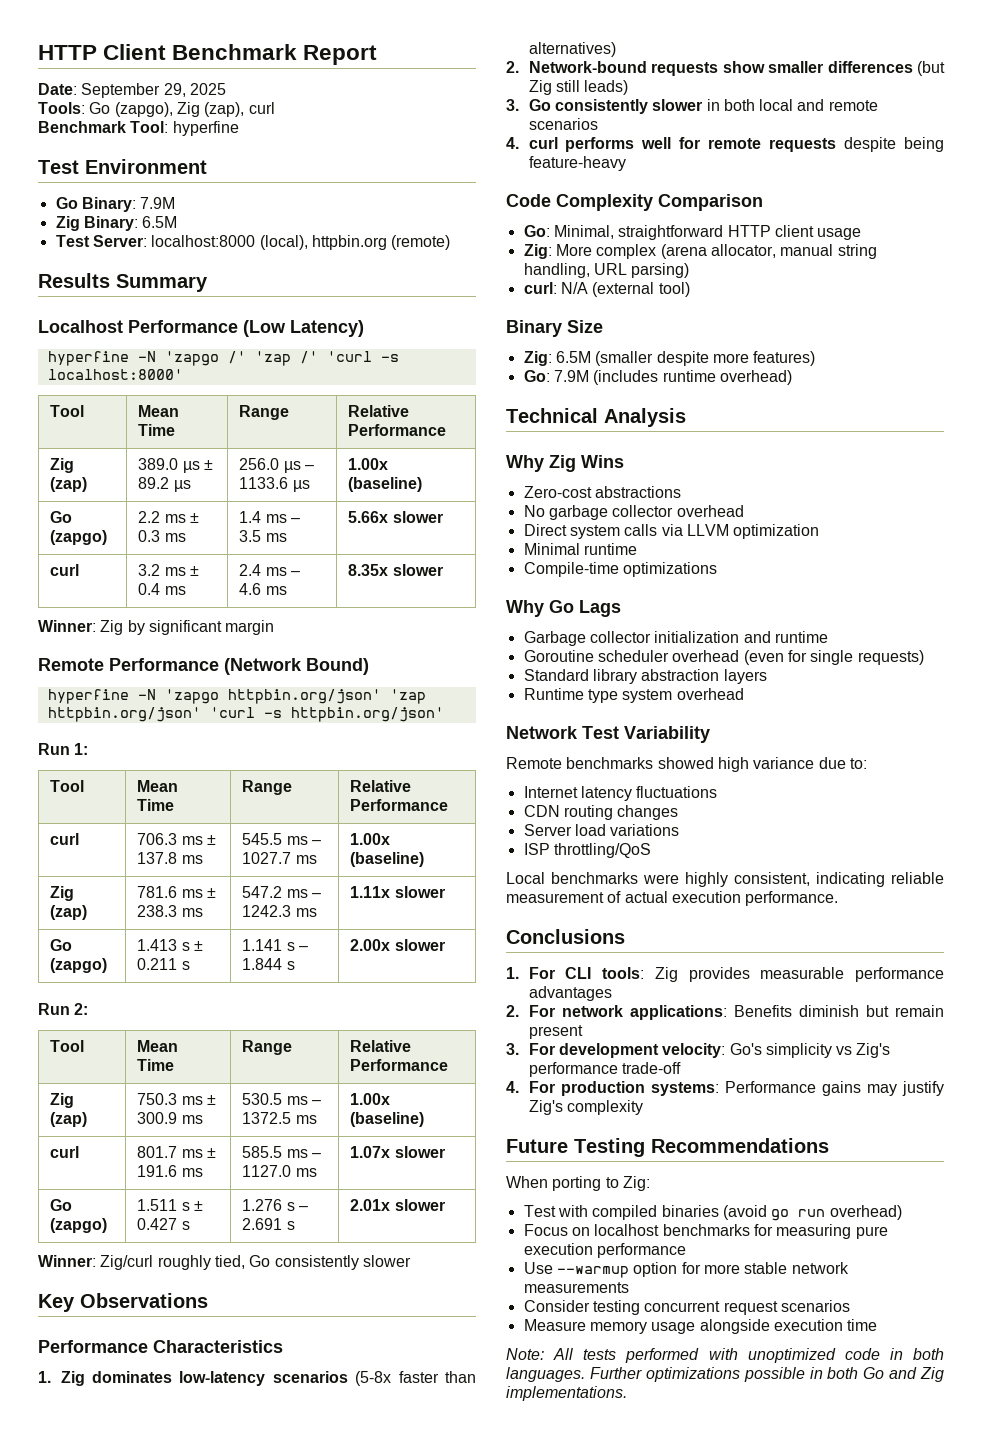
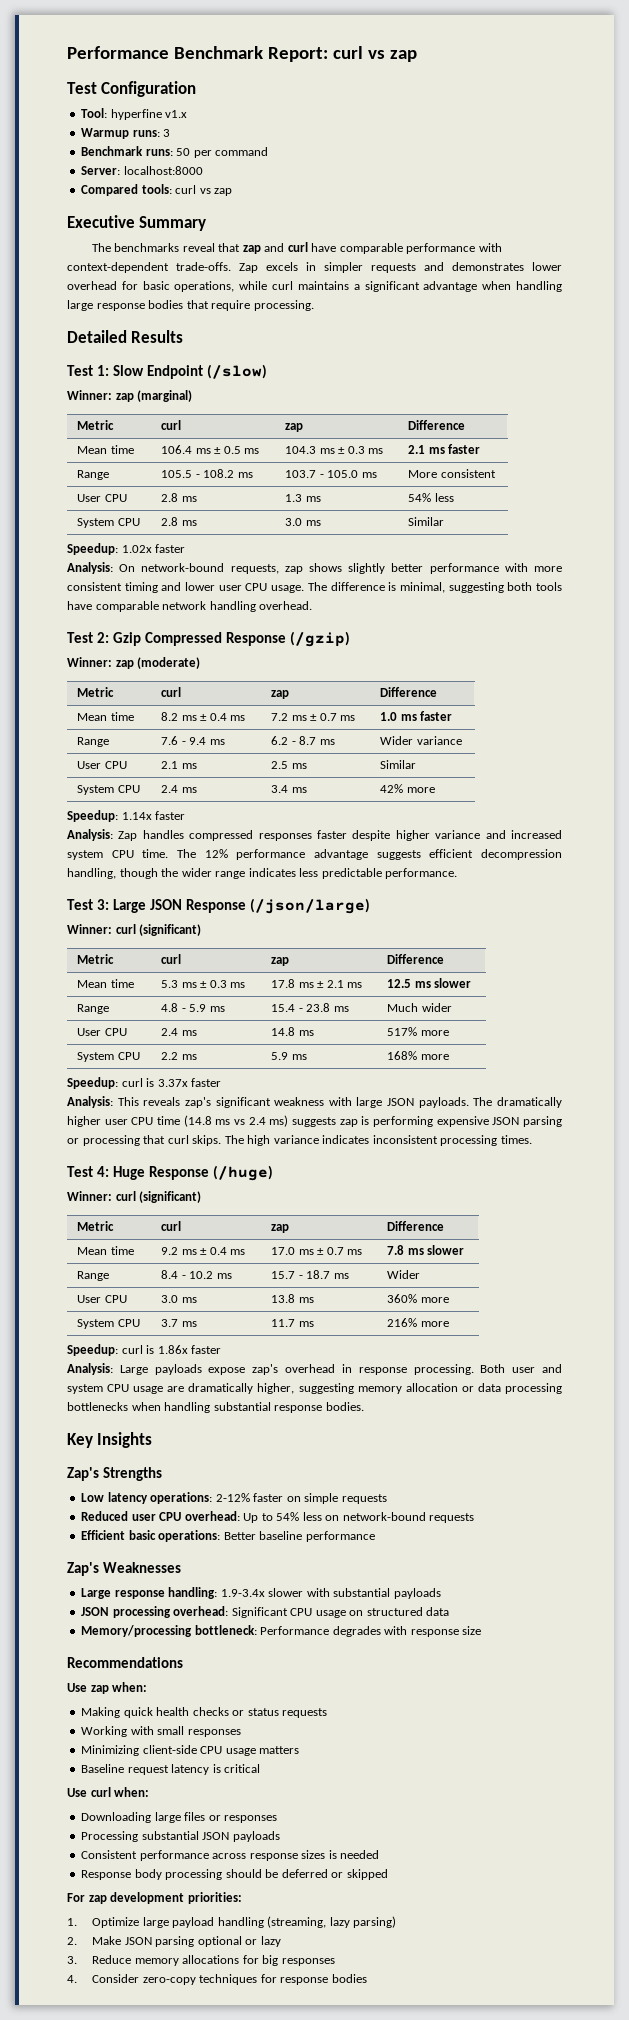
- HTTP Client Benchmark Report
- Date: September 29, 2025
- Tools: Go (zapgo), Zig (zap), curl
- Benchmark Tool: hyperfine
- Test Environment
- Go Binary: 7.9M
- Zig Binary: 6.5M
- Test Server: localhost:8000 (local), httpbin.org (remote)
- Results Summary
- Localhost Performance (Low Latency)
- hyperfine -N 'zapgo /' 'zap /' 'curl -s localhost:8000'
- Tool | Mean Time | Range | Relative Performance
- Zig (zap) | 389.0 µs ± 89.2 µs | 256.0 µs – 1133.6 µs | 1.00x (baseline)
- Go (zapgo) | 2.2 ms ± 0.3 ms | 1.4 ms – 3.5 ms | 5.66x slower
- curl | 3.2 ms ± 0.4 ms | 2.4 ms – 4.6 ms | 8.35x slower
- Winner: Zig by significant margin
- Remote Performance (Network Bound)
- hyperfine -N 'zapgo httpbin.org/json' 'zap httpbin.org/json' 'curl -s httpbin.org/json'
- Run 1:
- Tool | Mean Time | Range | Relative Performance
- curl | 706.3 ms ± 137.8 ms | 545.5 ms – 1027.7 ms | 1.00x (baseline)
- Zig (zap) | 781.6 ms ± 238.3 ms | 547.2 ms – 1242.3 ms | 1.11x slower
- Go (zapgo) | 1.413 s ± 0.211 s | 1.141 s – 1.844 s | 2.00x slower
- Run 2:
- Tool | Mean Time | Range | Relative Performance
- Zig (zap) | 750.3 ms ± 300.9 ms | 530.5 ms – 1372.5 ms | 1.00x (baseline)
- curl | 801.7 ms ± 191.6 ms | 585.5 ms – 1127.0 ms | 1.07x slower
- Go (zapgo) | 1.511 s ± 0.427 s | 1.276 s – 2.691 s | 2.01x slower
- Winner: Zig/curl roughly tied, Go consistently slower
- Key Observations
- Performance Characteristics
- 1. Zig dominates low-latency scenarios (5-8x faster than alternatives)
- 2. Network-bound requests show smaller differences (but Zig still leads)
- 3. Go consistently slower in both local and remote scenarios
- 4. curl performs well for remote requests despite being feature-heavy
- Code Complexity Comparison
- Go: Minimal, straightforward HTTP client usage
- Zig: More complex (arena allocator, manual string handling, URL parsing)
- curl: N/A (external tool)
- Binary Size
- Zig: 6.5M (smaller despite more features)
- Go: 7.9M (includes runtime overhead)
- Technical Analysis
- Why Zig Wins
- Zero-cost abstractions
- No garbage collector overhead
- Direct system calls via LLVM optimization
- Minimal runtime
- Compile-time optimizations
- Why Go Lags
- Garbage collector initialization and runtime
- Goroutine scheduler overhead (even for single requests)
- Standard library abstraction layers
- Runtime type system overhead
- Network Test Variability
- Remote benchmarks showed high variance due to:
- Internet latency fluctuations
- CDN routing changes
- Server load variations
- ISP throttling/QoS
- Local benchmarks were highly consistent, indicating reliable measurement of actual execution performance.
- Conclusions
- 1. For CLI tools: Zig provides measurable performance advantages
- 2. For network applications: Benefits diminish but remain present
- 3. For development velocity: Go's simplicity vs Zig's performance trade-off
- 4. For production systems: Performance gains may justify Zig's complexity
- Future Testing Recommendations
- When porting to Zig:
- Test with compiled binaries (avoid go run overhead)
- Focus on localhost benchmarks for measuring pure execution performance
- Use --warmup option for more stable network measurements
- Consider testing concurrent request scenarios
- Measure memory usage alongside execution time
- Note: All tests performed with unoptimized code in both languages. Further optimizations possible in both Go and Zig implementations.
+ Performance Benchmark Report: curl vs zap
+ Test Configuration
+ Tool: hyperfine v1.x
+ Warmup runs: 3
+ Benchmark runs: 50 per command
+ Server: localhost:8000
+ Compared tools: curl vs zap
+ Executive Summary
+ The benchmarks reveal that zap and curl have comparable performance with context-dependent trade-offs. Zap excels in simpler requests and demonstrates lower overhead for basic operations, while curl maintains a significant advantage when handling large response bodies that require processing.
+ Detailed Results
+ Test 1: Slow Endpoint (/slow)
+ Winner: zap (marginal)
+ Metric | curl | zap | Difference
+ Mean time | 106.4 ms ± 0.5 ms | 104.3 ms ± 0.3 ms | 2.1 ms faster
+ Range | 105.5 - 108.2 ms | 103.7 - 105.0 ms | More consistent
+ User CPU | 2.8 ms | 1.3 ms | 54% less
+ System CPU | 2.8 ms | 3.0 ms | Similar
+ Speedup: 1.02x faster
+ Analysis: On network-bound requests, zap shows slightly better performance with more consistent timing and lower user CPU usage. The difference is minimal, suggesting both tools have comparable network handling overhead.
+ Test 2: Gzip Compressed Response (/gzip)
+ Winner: zap (moderate)
+ Metric | curl | zap | Difference
+ Mean time | 8.2 ms ± 0.4 ms | 7.2 ms ± 0.7 ms | 1.0 ms faster
+ Range | 7.6 - 9.4 ms | 6.2 - 8.7 ms | Wider variance
+ User CPU | 2.1 ms | 2.5 ms | Similar
+ System CPU | 2.4 ms | 3.4 ms | 42% more
+ Speedup: 1.14x faster
+ Analysis: Zap handles compressed responses faster despite higher variance and increased system CPU time. The 12% performance advantage suggests efficient decompression handling, though the wider range indicates less predictable performance.
+ Test 3: Large JSON Response (/json/large)
+ Winner: curl (significant)
+ Metric | curl | zap | Difference
+ Mean time | 5.3 ms ± 0.3 ms | 17.8 ms ± 2.1 ms | 12.5 ms slower
+ Range | 4.8 - 5.9 ms | 15.4 - 23.8 ms | Much wider
+ User CPU | 2.4 ms | 14.8 ms | 517% more
+ System CPU | 2.2 ms | 5.9 ms | 168% more
+ Speedup: curl is 3.37x faster
+ Analysis: This reveals zap's significant weakness with large JSON payloads. The dramatically higher user CPU time (14.8 ms vs 2.4 ms) suggests zap is performing expensive JSON parsing or processing that curl skips. The high variance indicates inconsistent processing times.
+ Test 4: Huge Response (/huge)
+ Winner: curl (significant)
+ Metric | curl | zap | Difference
+ Mean time | 9.2 ms ± 0.4 ms | 17.0 ms ± 0.7 ms | 7.8 ms slower
+ Range | 8.4 - 10.2 ms | 15.7 - 18.7 ms | Wider
+ User CPU | 3.0 ms | 13.8 ms | 360% more
+ System CPU | 3.7 ms | 11.7 ms | 216% more
+ Speedup: curl is 1.86x faster
+ Analysis: Large payloads expose zap's overhead in response processing. Both user and system CPU usage are dramatically higher, suggesting memory allocation or data processing bottlenecks when handling substantial response bodies.
+ Key Insights
+ Zap's Strengths
+ Low latency operations: 2-12% faster on simple requests
+ Reduced user CPU overhead: Up to 54% less on network-bound requests
+ Efficient basic operations: Better baseline performance
+ Zap's Weaknesses
+ Large response handling: 1.9-3.4x slower with substantial payloads
+ JSON processing overhead: Significant CPU usage on structured data
+ Memory/processing bottleneck: Performance degrades with response size
+ Recommendations
+ Use zap when:
+ Making quick health checks or status requests
+ Working with small responses
+ Minimizing client-side CPU usage matters
+ Baseline request latency is critical
+ Use curl when:
+ Downloading large files or responses
+ Processing substantial JSON payloads
+ Consistent performance across response sizes is needed
+ Response body processing should be deferred or skipped
+ For zap development priorities:
+ 1. Optimize large payload handling (streaming, lazy parsing)
+ 2. Make JSON parsing optional or lazy
+ 3. Reduce memory allocations for big responses
+ 4. Consider zero-copy techniques for response bodies

